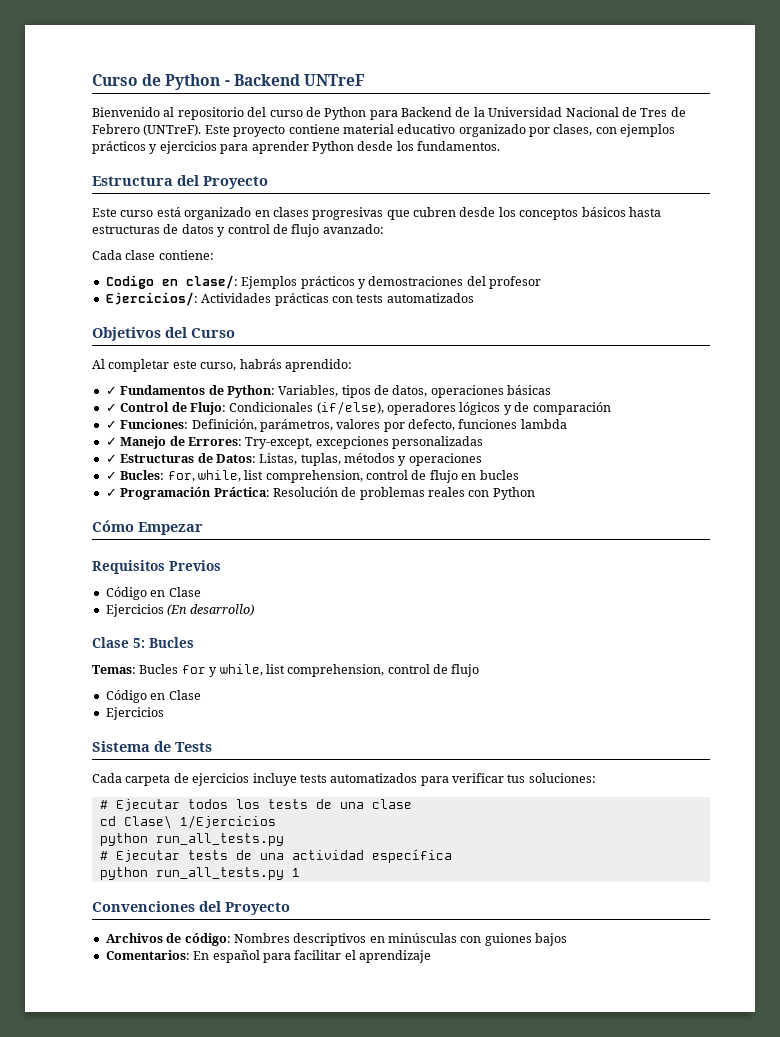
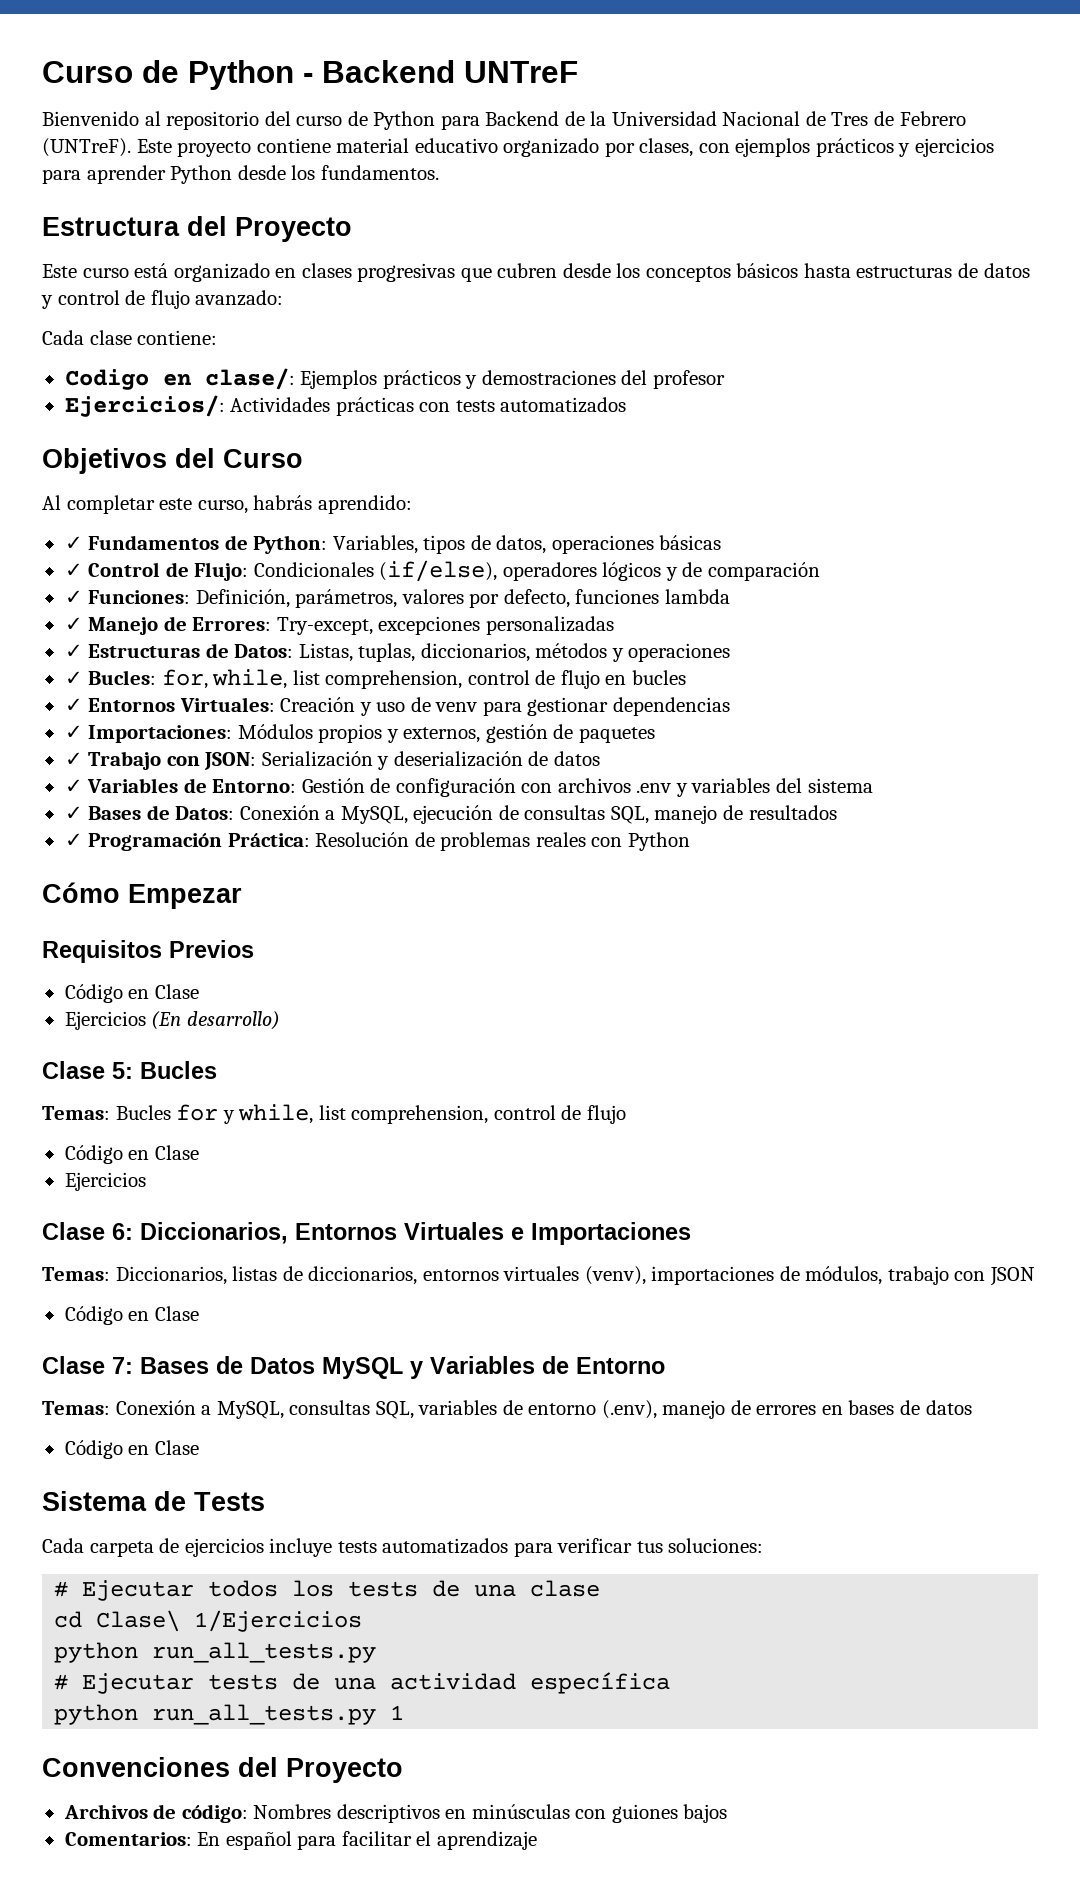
- ✓ Estructuras de Datos: Listas, tuplas, métodos y operaciones
+ ✓ Estructuras de Datos: Listas, tuplas, diccionarios, métodos y operaciones
+ ✓ Entornos Virtuales: Creación y uso de venv para gestionar dependencias
+ ✓ Importaciones: Módulos propios y externos, gestión de paquetes
+ ✓ Trabajo con JSON: Serialización y deserialización de datos
+ ✓ Variables de Entorno: Gestión de configuración con archivos .env y variables del sistema
+ ✓ Bases de Datos: Conexión a MySQL, ejecución de consultas SQL, manejo de resultados
+ Clase 6: Diccionarios, Entornos Virtuales e Importaciones
+ Temas: Diccionarios, listas de diccionarios, entornos virtuales (venv), importaciones de módulos, trabajo con JSON
+ Código en Clase
+ Clase 7: Bases de Datos MySQL y Variables de Entorno
+ Temas: Conexión a MySQL, consultas SQL, variables de entorno (.env), manejo de errores en bases de datos
+ Código en Clase

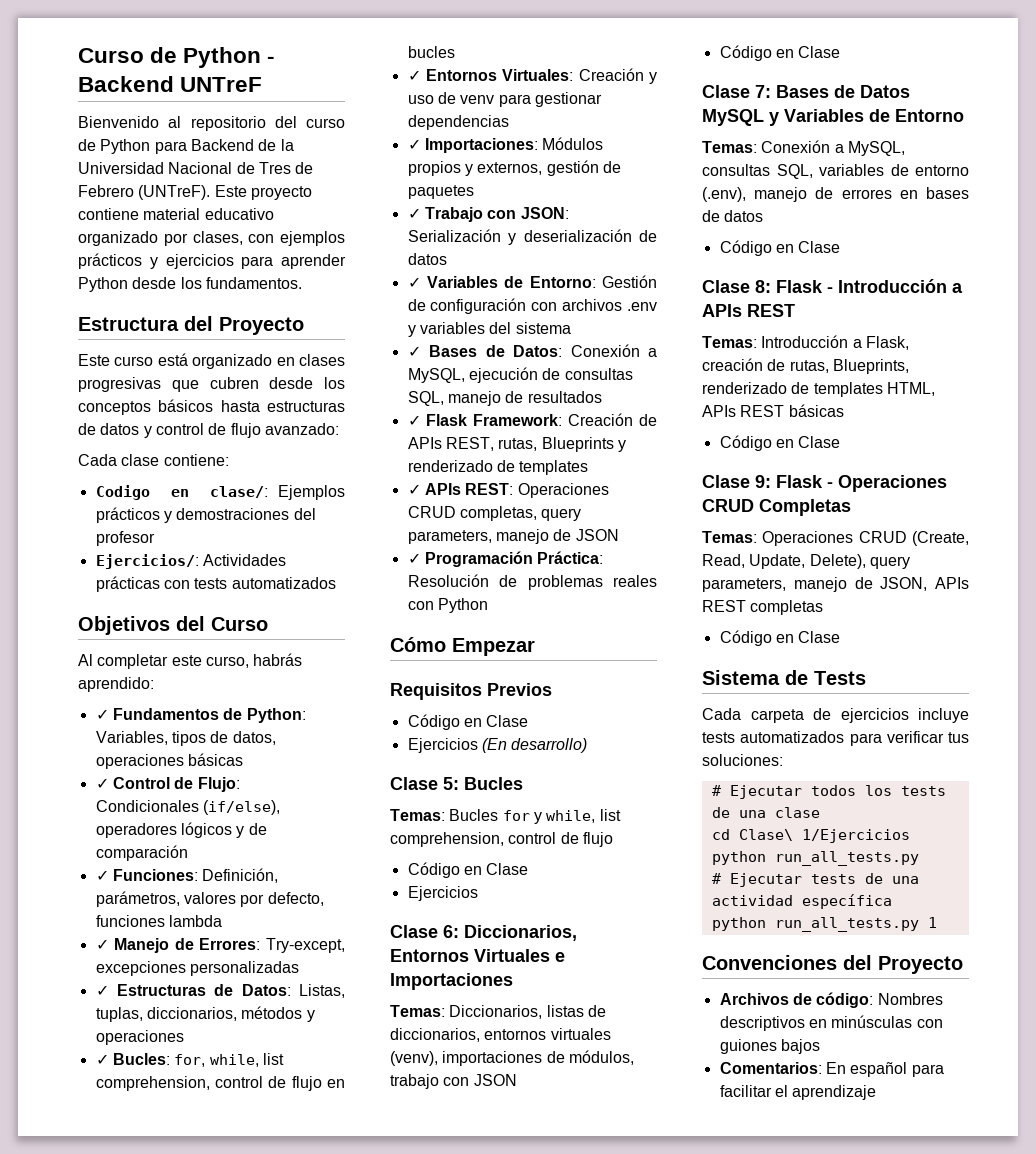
+ ✓ Flask Framework: Creación de APIs REST, rutas, Blueprints y renderizado de templates
+ ✓ APIs REST: Operaciones CRUD completas, query parameters, manejo de JSON
+ Clase 8: Flask - Introducción a APIs REST
+ Temas: Introducción a Flask, creación de rutas, Blueprints, renderizado de templates HTML, APIs REST básicas
+ Código en Clase
+ Clase 9: Flask - Operaciones CRUD Completas
+ Temas: Operaciones CRUD (Create, Read, Update, Delete), query parameters, manejo de JSON, APIs REST completas
+ Código en Clase

